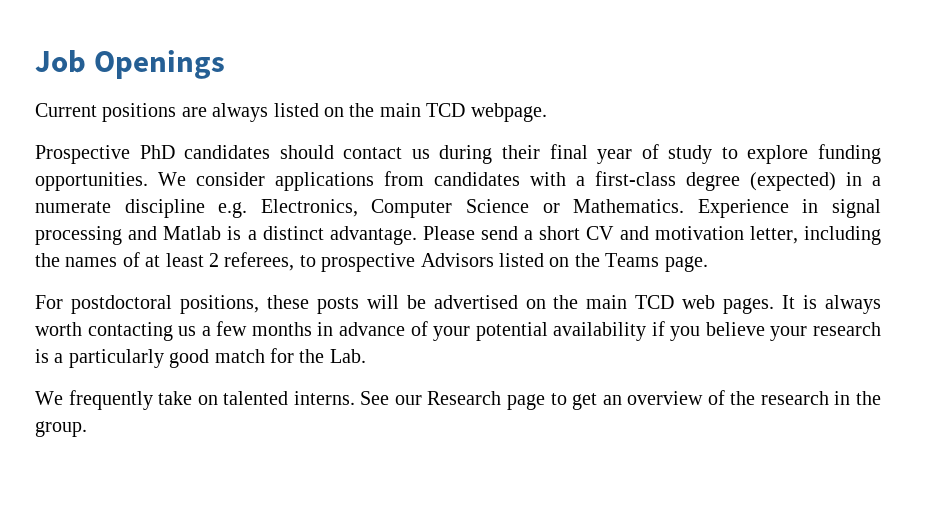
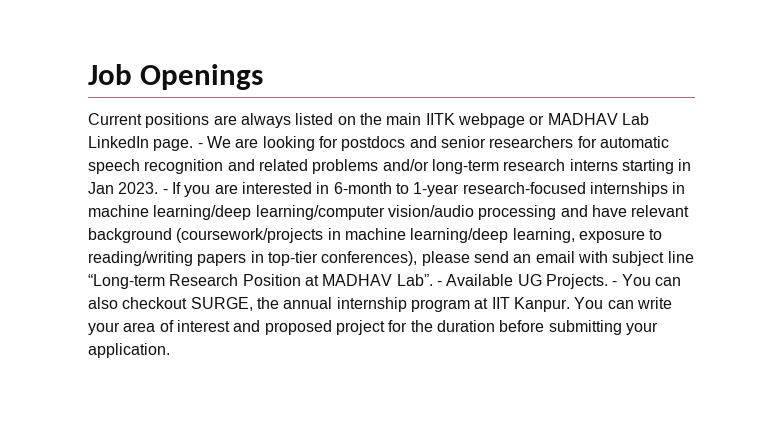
- Current positions are always listed on the main TCD webpage.
- Prospective PhD candidates should contact us during their final year of study to explore funding opportunities. We consider applications from candidates with a first-class degree (expected) in a numerate discipline e.g. Electronics, Computer Science or Mathematics. Experience in signal processing and Matlab is a distinct advantage. Please send a short CV and motivation letter, including the names of at least 2 referees, to prospective Advisors listed on the Teams page.
- For postdoctoral positions, these posts will be advertised on the main TCD web pages. It is always worth contacting us a few months in advance of your potential availability if you believe your research is a particularly good match for the Lab.
- We frequently take on talented interns. See our Research page to get an overview of the research in the group.
+ Current positions are always listed on the main IITK webpage or MADHAV Lab LinkedIn page. - We are looking for postdocs and senior researchers for automatic speech recognition and related problems and/or long-term research interns starting in Jan 2023. - If you are interested in 6-month to 1-year research-focused internships in machine learning/deep learning/computer vision/audio processing and have relevant background (coursework/projects in machine learning/deep learning, exposure to reading/writing papers in top-tier conferences), please send an email with subject line “Long-term Research Position at MADHAV Lab”. - Available UG Projects. - You can also checkout SURGE, the annual internship program at IIT Kanpur. You can write your area of interest and proposed project for the duration before submitting your application.

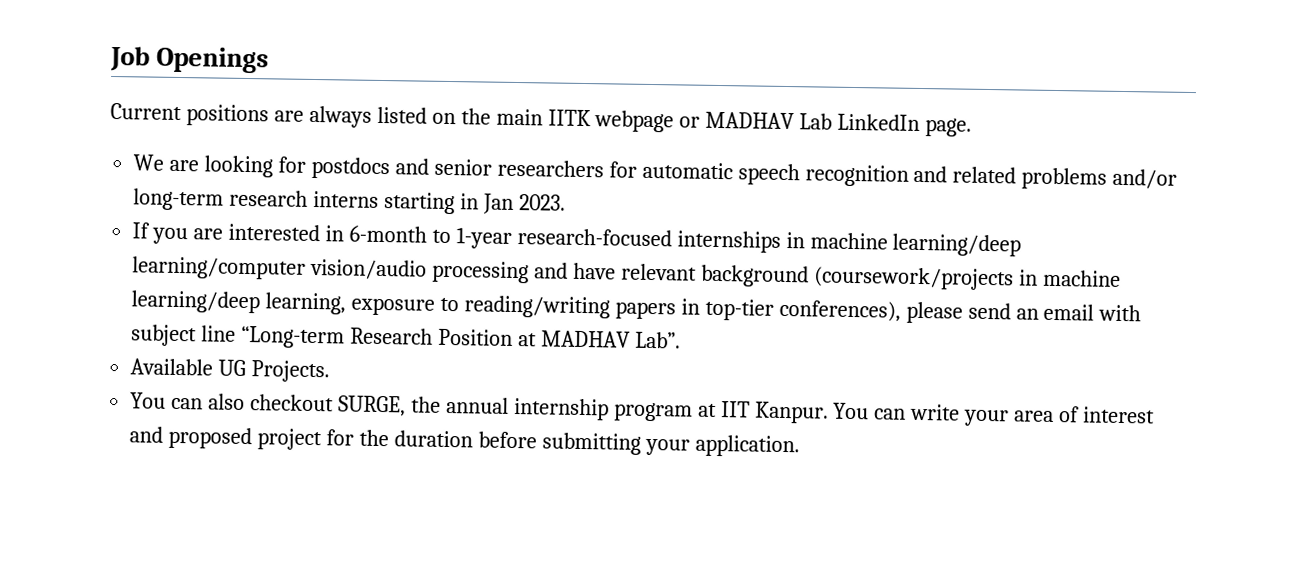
- Current positions are always listed on the main IITK webpage or MADHAV Lab LinkedIn page. - We are looking for postdocs and senior researchers for automatic speech recognition and related problems and/or long-term research interns starting in Jan 2023. - If you are interested in 6-month to 1-year research-focused internships in machine learning/deep learning/computer vision/audio processing and have relevant background (coursework/projects in machine learning/deep learning, exposure to reading/writing papers in top-tier conferences), please send an email with subject line “Long-term Research Position at MADHAV Lab”. - Available UG Projects. - You can also checkout SURGE, the annual internship program at IIT Kanpur.
+ Current positions are always listed on the main IITK webpage or MADHAV Lab LinkedIn page.
+ We are looking for postdocs and senior researchers for automatic speech recognition and related problems and/or long-term research interns starting in Jan 2023.
+ If you are interested in 6-month to 1-year research-focused internships in machine learning/deep learning/computer vision/audio processing and have relevant background (coursework/projects in machine learning/deep learning, exposure to reading/writing papers in top-tier conferences), please send an email with subject line “Long-term Research Position at MADHAV Lab”.
+ Available UG Projects.
+ You can also checkout SURGE, the annual internship program at IIT Kanpur.

